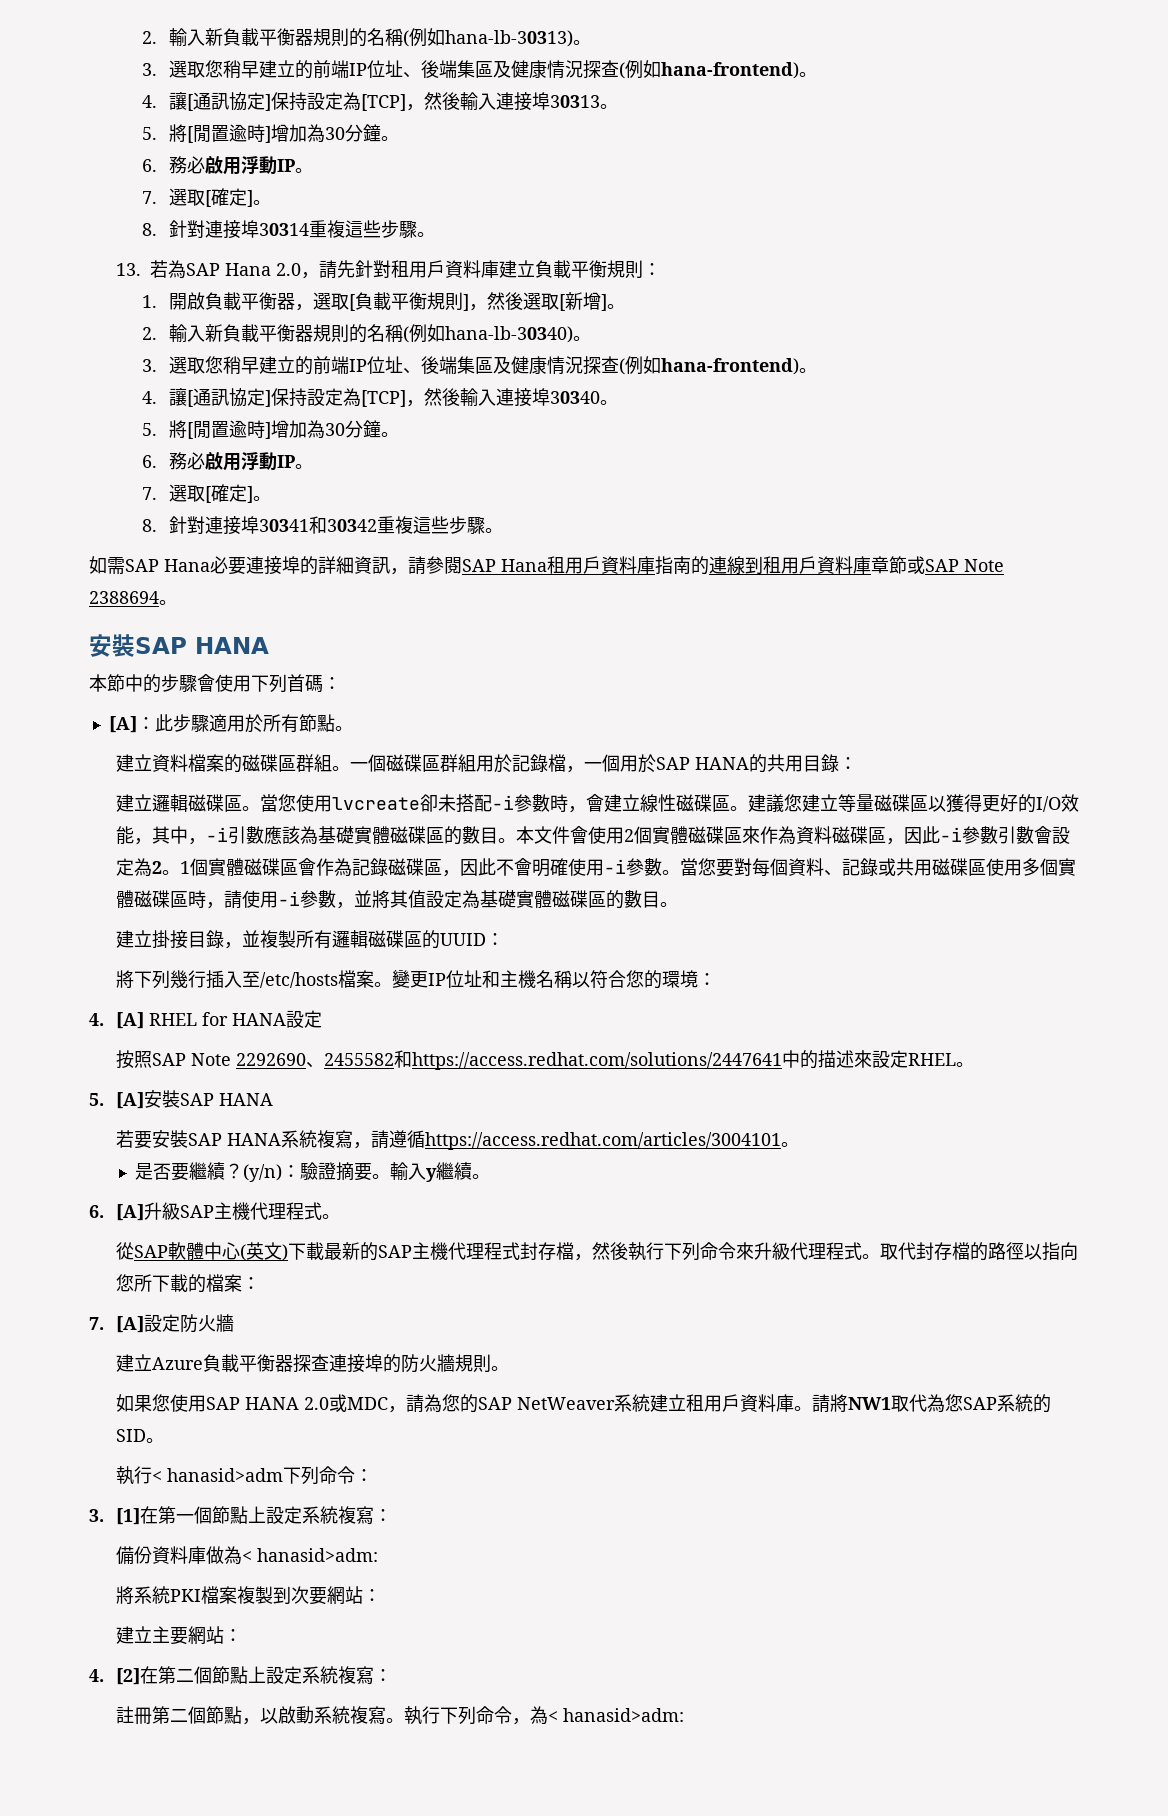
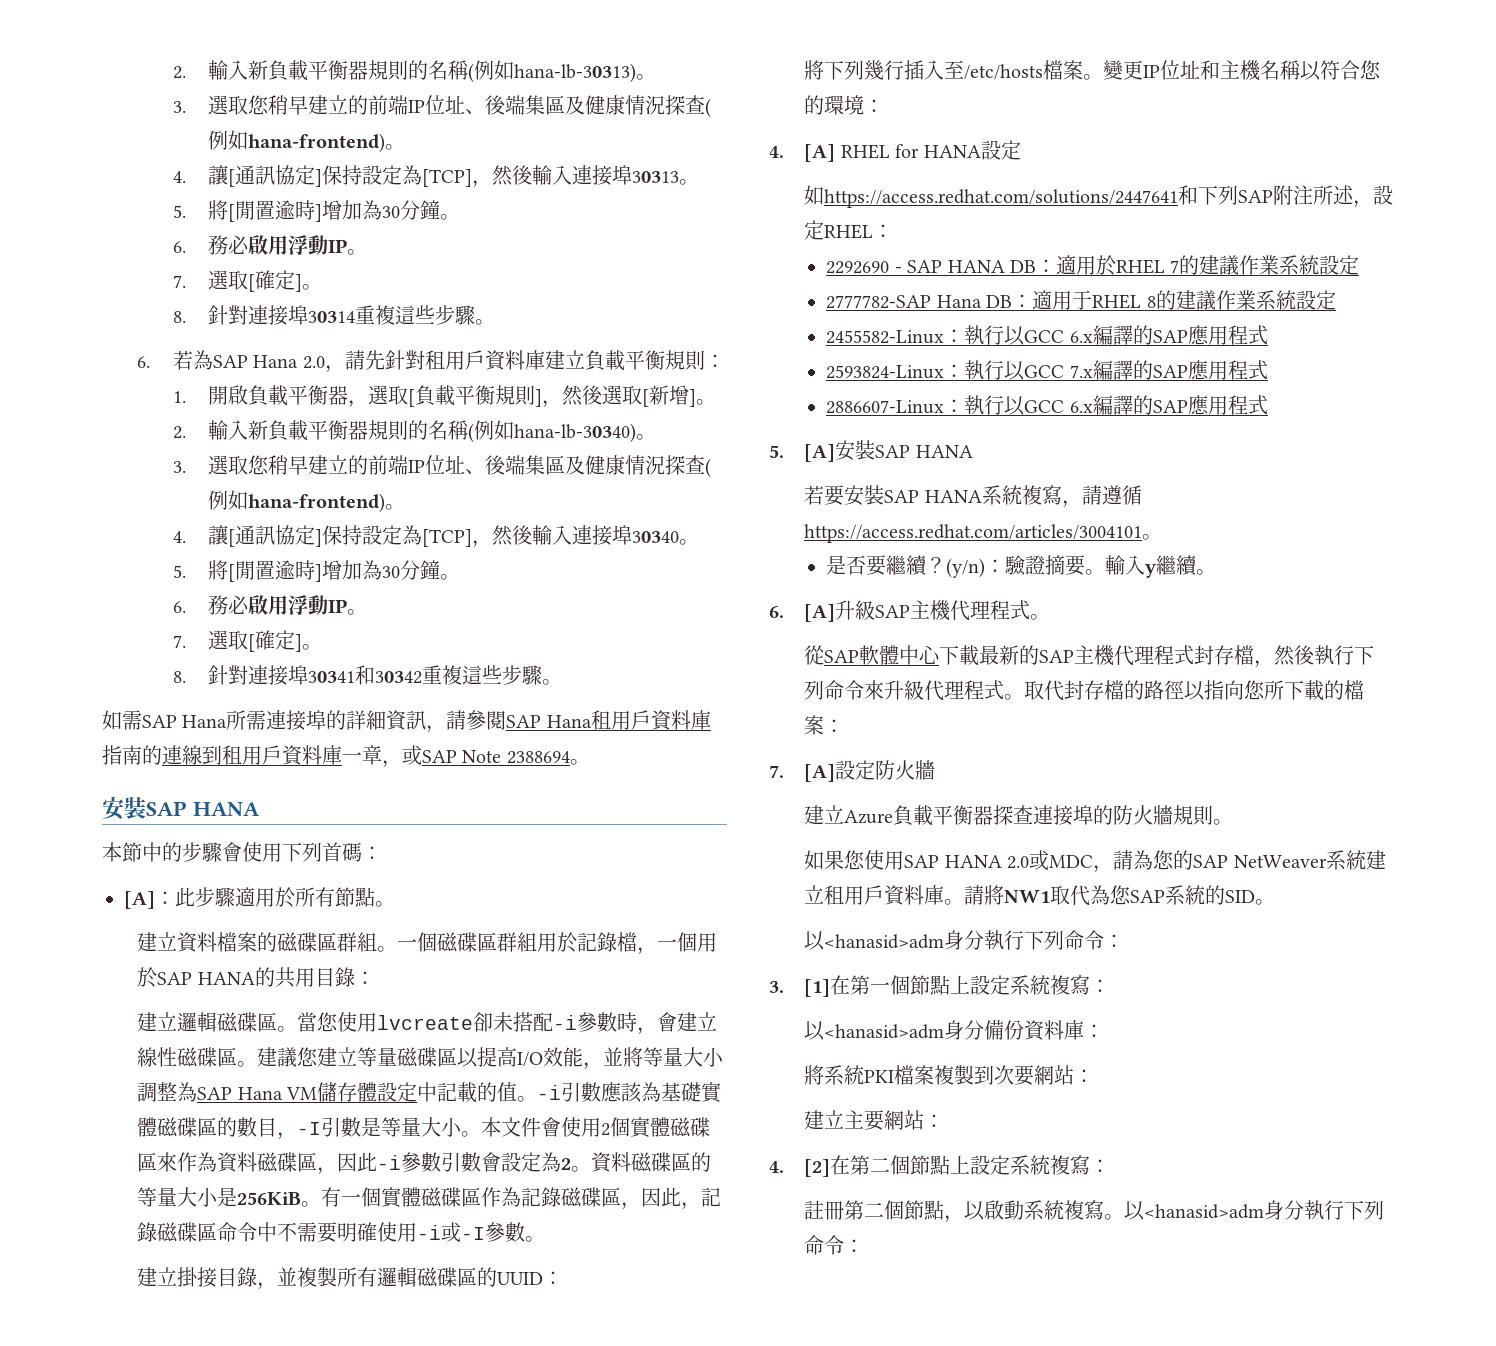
- 13.若為SAP Hana 2.0，請先針對租用戶資料庫建立負載平衡規則：
+ 6.若為SAP Hana 2.0，請先針對租用戶資料庫建立負載平衡規則：
- 如需SAP Hana必要連接埠的詳細資訊，請參閱SAP Hana租用戶資料庫指南的連線到租用戶資料庫章節或SAP Note 2388694。
+ 如需SAP Hana所需連接埠的詳細資訊，請參閱SAP Hana租用戶資料庫指南的連線到租用戶資料庫一章，或SAP Note 2388694。
- 建議您建立等量磁碟區以獲得更好的I/O效能，其中，-i引數應該為基礎實體磁碟區的數目。
+ 建議您建立等量磁碟區以提高I/O效能，並將等量大小調整為SAP Hana VM儲存體設定中記載的值。-i引數應該為基礎實體磁碟區的數目，-I引數是等量大小。
- 1個實體磁碟區會作為記錄磁碟區，因此不會明確使用-i參數。當您要對每個資料、記錄或共用磁碟區使用多個實體磁碟區時，請使用-i參數，並將其值設定為基礎實體磁碟區的數目。
+ 資料磁碟區的等量大小是256KiB。有一個實體磁碟區作為記錄磁碟區，因此，記錄磁碟區命令中不需要明確使用-i或-I參數。
- 按照SAP Note 2292690、2455582和https://access.redhat.com/solutions/2447641中的描述來設定RHEL。
+ 如https://access.redhat.com/solutions/2447641和下列SAP附注所述，設定RHEL：
+ 2292690 - SAP HANA DB：適用於RHEL 7的建議作業系統設定
+ 2777782-SAP Hana DB：適用于RHEL 8的建議作業系統設定
+ 2455582-Linux：執行以GCC 6.x編譯的SAP應用程式
+ 2593824-Linux：執行以GCC 7.x編譯的SAP應用程式
+ 2886607-Linux：執行以GCC 6.x編譯的SAP應用程式
- 從SAP軟體中心(英文)下載最新的SAP主機代理程式封存檔，然後執行下列命令來升級代理程式。
+ 從SAP軟體中心下載最新的SAP主機代理程式封存檔，然後執行下列命令來升級代理程式。
  請將NW1取代為您SAP系統的SID。
- 執行< hanasid>adm下列命令：
+ 以<hanasid>adm身分執行下列命令：
- 備份資料庫做為< hanasid>adm:
+ 以<hanasid>adm身分備份資料庫：
- 註冊第二個節點，以啟動系統複寫。執行下列命令，為< hanasid>adm:
+ 註冊第二個節點，以啟動系統複寫。以<hanasid>adm身分執行下列命令：

